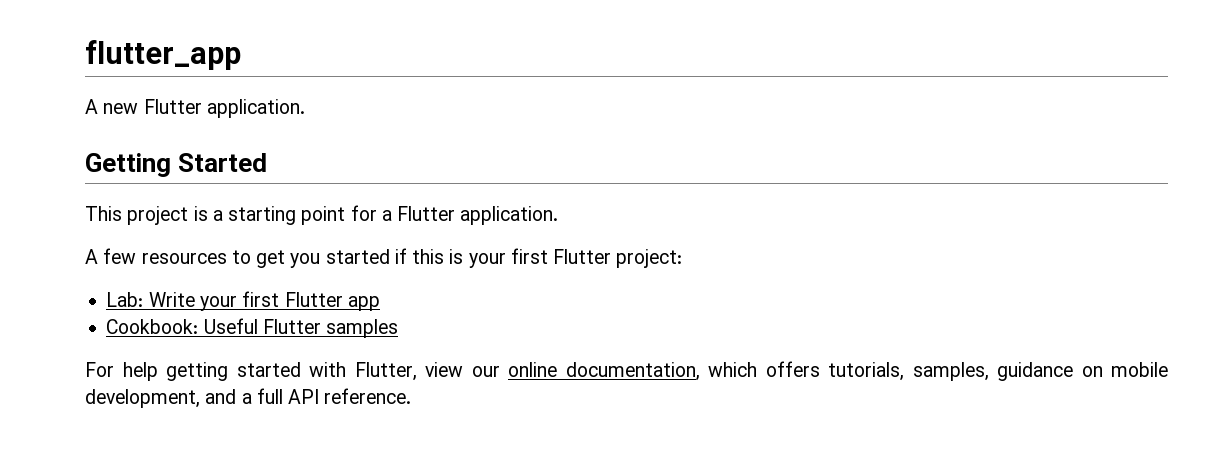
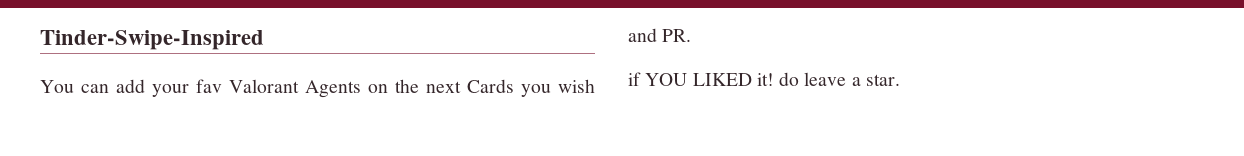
- flutter_app
- A new Flutter application.
- Getting Started
- This project is a starting point for a Flutter application.
- A few resources to get you started if this is your first Flutter project:
- Lab: Write your first Flutter app
- Cookbook: Useful Flutter samples
- For help getting started with Flutter, view our online documentation, which offers tutorials, samples, guidance on mobile development, and a full API reference.
+ Tinder-Swipe-Inspired
+ You can add your fav Valorant Agents on the next Cards you wish and PR.
+ if YOU LIKED it! do leave a star.

